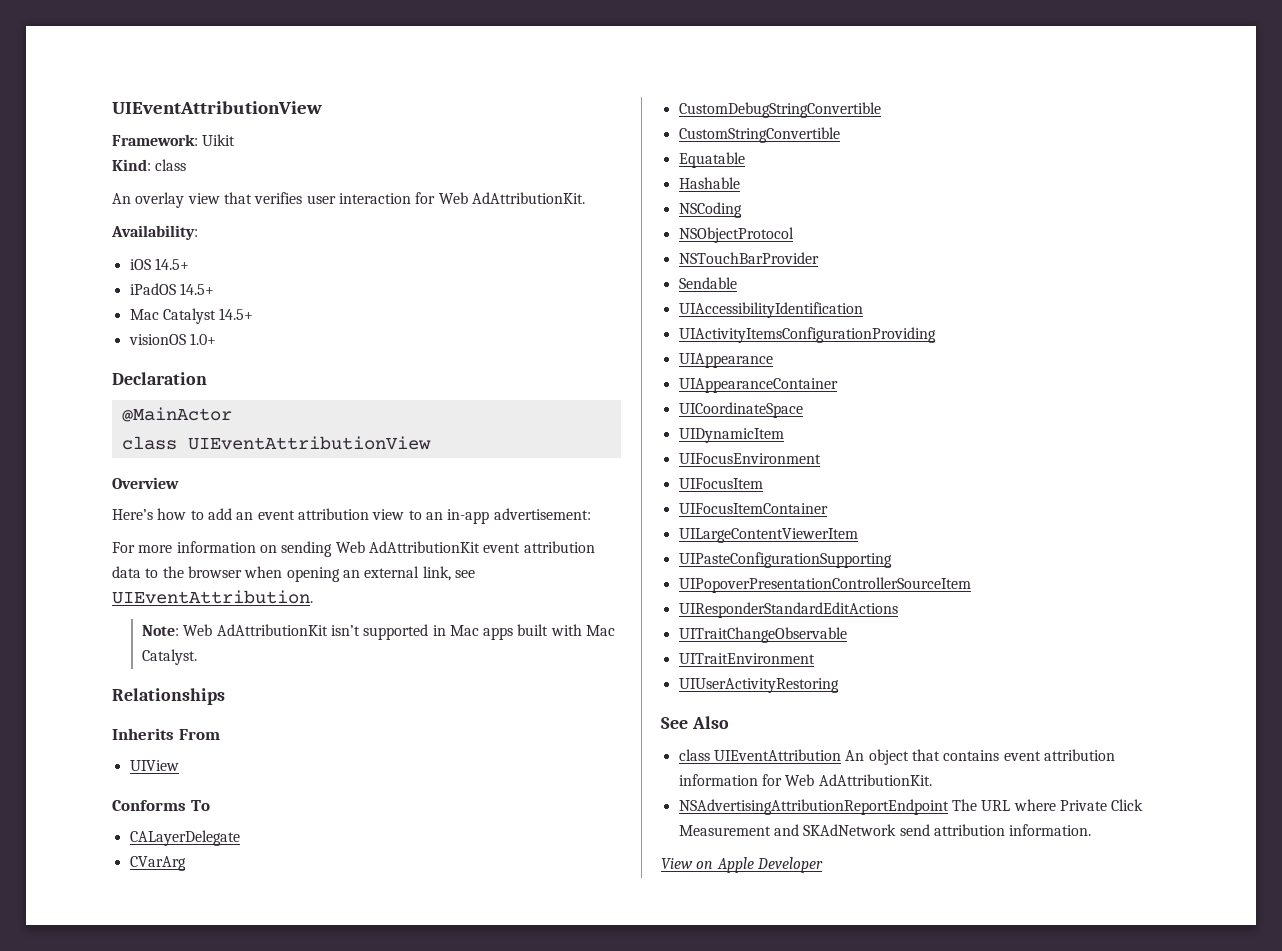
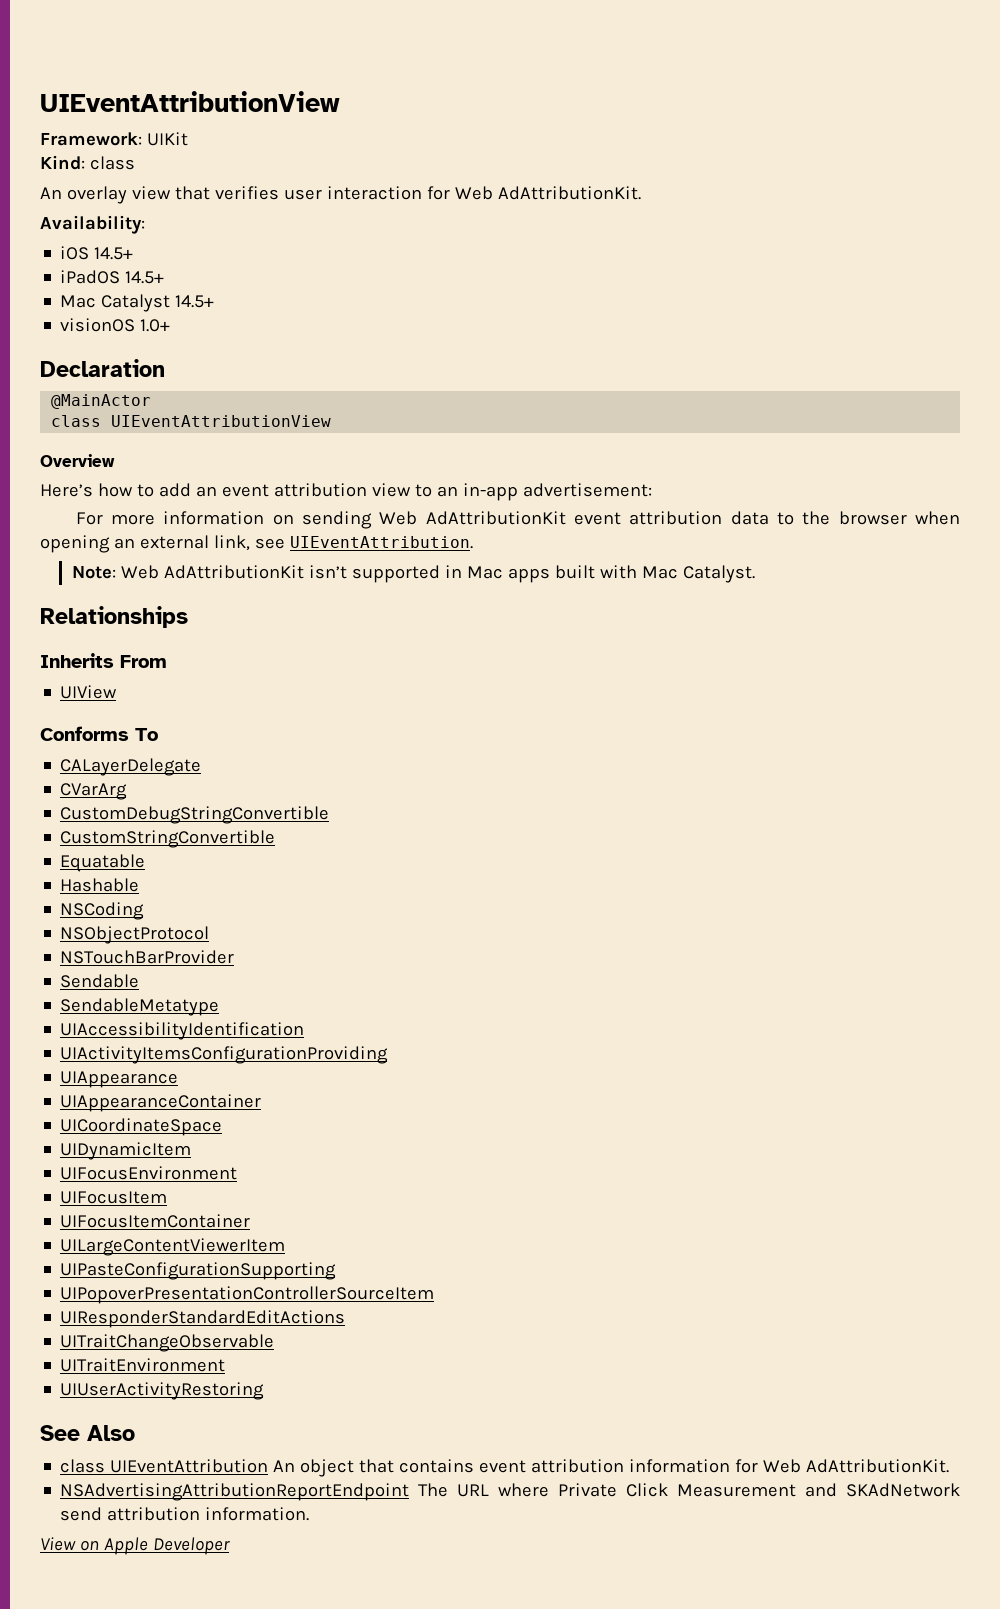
- Framework: Uikit
+ Framework: UIKit
+ SendableMetatype

